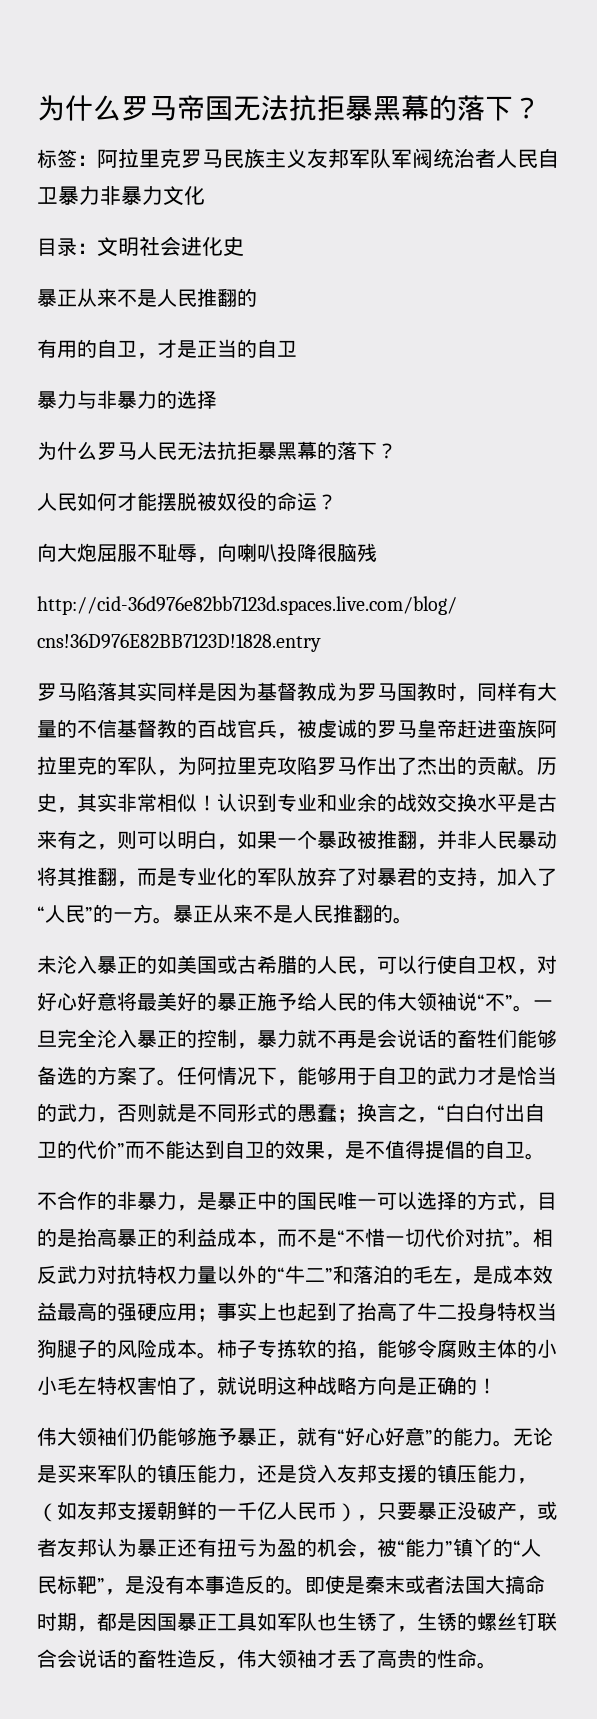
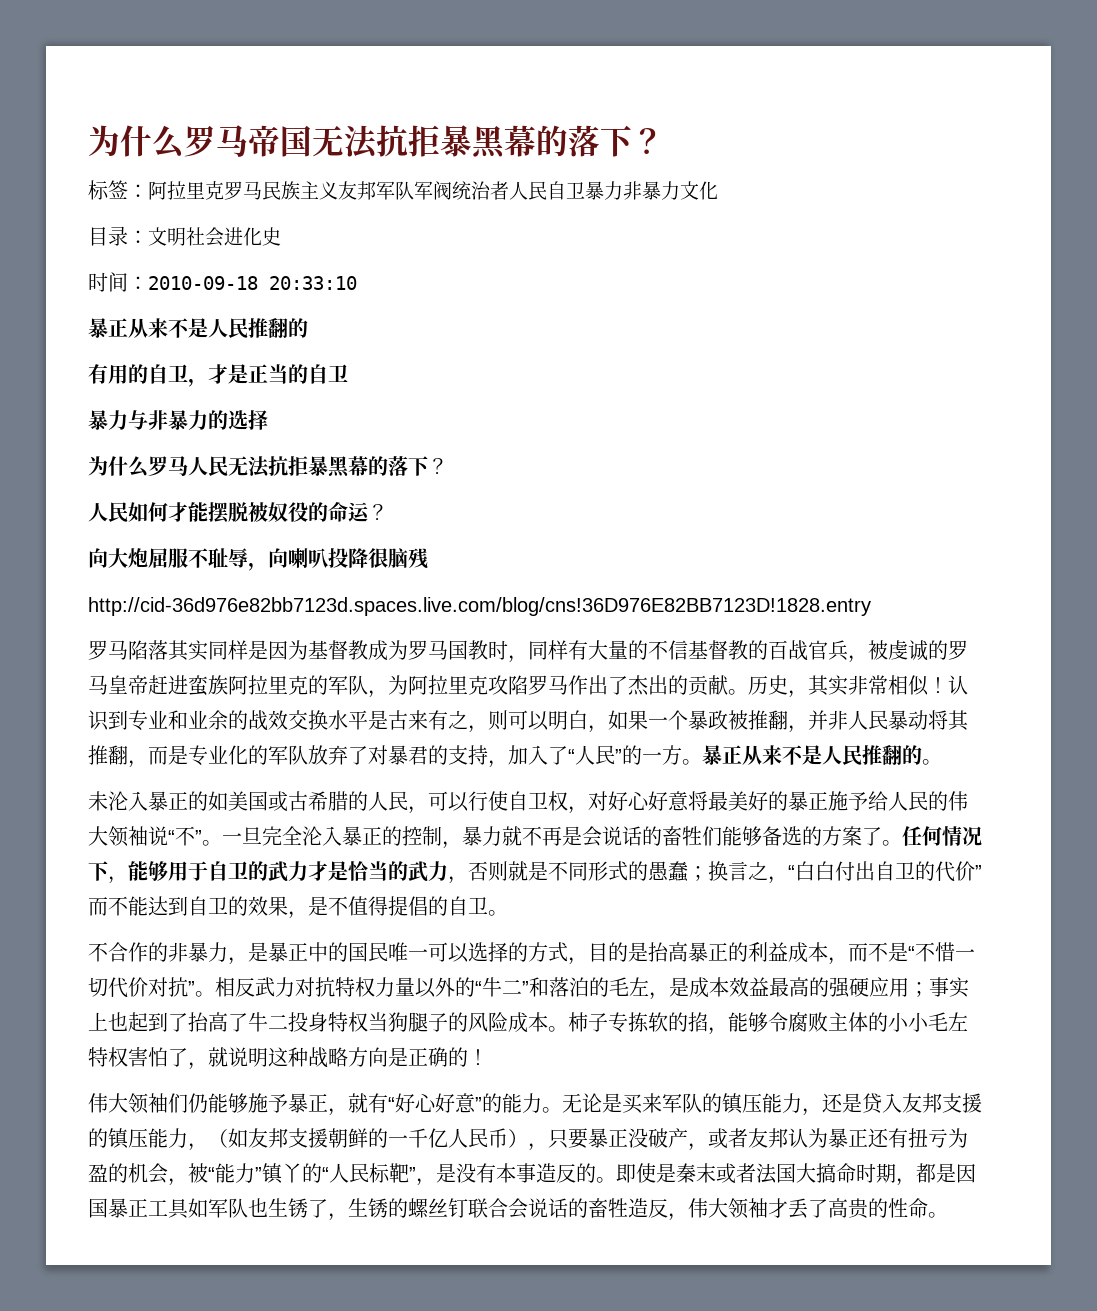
+ 时间：2010-09-18 20:33:10

